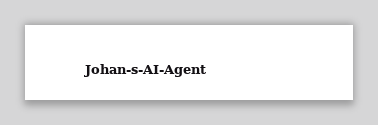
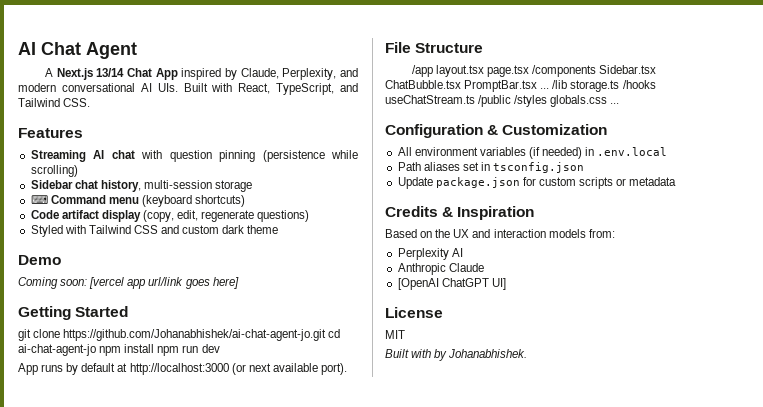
- Johan-s-AI-Agent
+ AI Chat Agent
+ A Next.js 13/14 Chat App inspired by Claude, Perplexity, and modern conversational AI UIs. Built with React, TypeScript, and Tailwind CSS.
+ Features
+ Streaming AI chat with question pinning (persistence while scrolling)
+ Sidebar chat history, multi-session storage
+ ⌨ Command menu (keyboard shortcuts)
+ Code artifact display (copy, edit, regenerate questions)
+ Styled with Tailwind CSS and custom dark theme
+ Demo
+ Coming soon: [vercel app url/link goes here]
+ Getting Started
+ git clone https://github.com/Johanabhishek/ai-chat-agent-jo.git cd ai-chat-agent-jo npm install npm run dev
+ App runs by default at http://localhost:3000 (or next available port).
+ File Structure
+ /app layout.tsx page.tsx /components Sidebar.tsx ChatBubble.tsx PromptBar.tsx ... /lib storage.ts /hooks useChatStream.ts /public /styles globals.css ...
+ Configuration & Customization
+ All environment variables (if needed) in .env.local
+ Path aliases set in tsconfig.json
+ Update package.json for custom scripts or metadata
+ Credits & Inspiration
+ Based on the UX and interaction models from:
+ Perplexity AI
+ Anthropic Claude
+ [OpenAI ChatGPT UI]
+ License
+ MIT
+ Built with by Johanabhishek.

